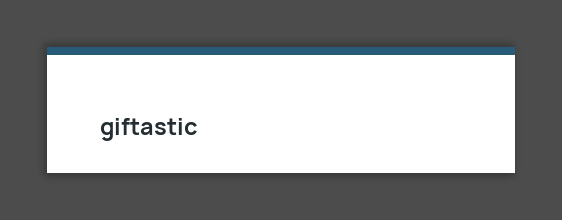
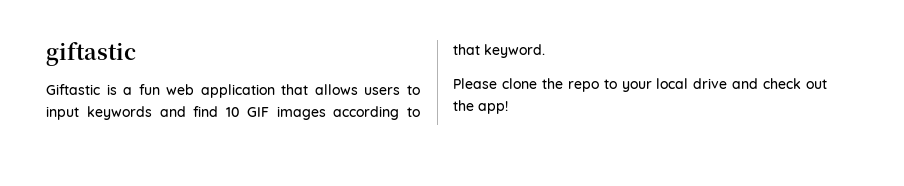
+ Giftastic is a fun web application that allows users to input keywords and find 10 GIF images according to that keyword.
+ Please clone the repo to your local drive and check out the app!

